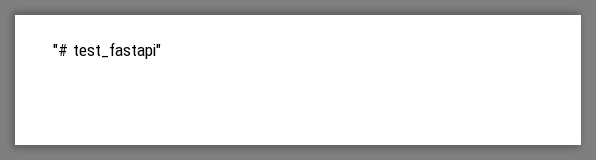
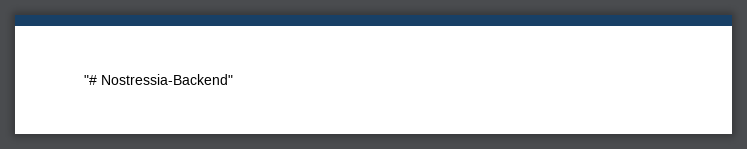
- "# test_fastapi"
+ "# Nostressia-Backend"

